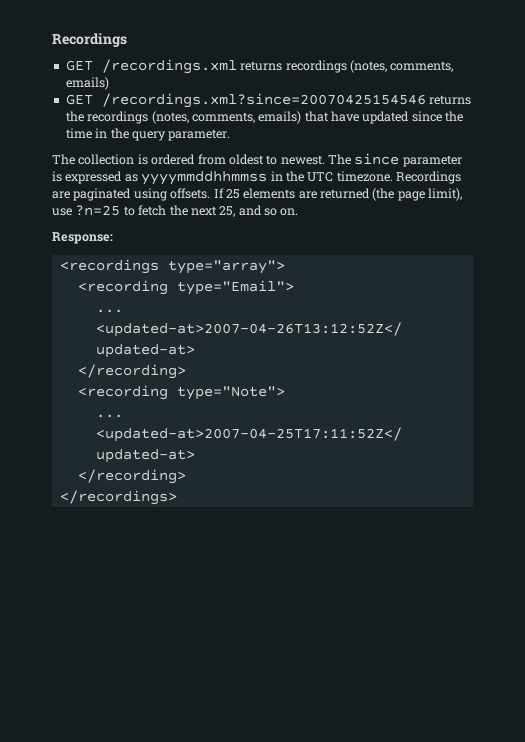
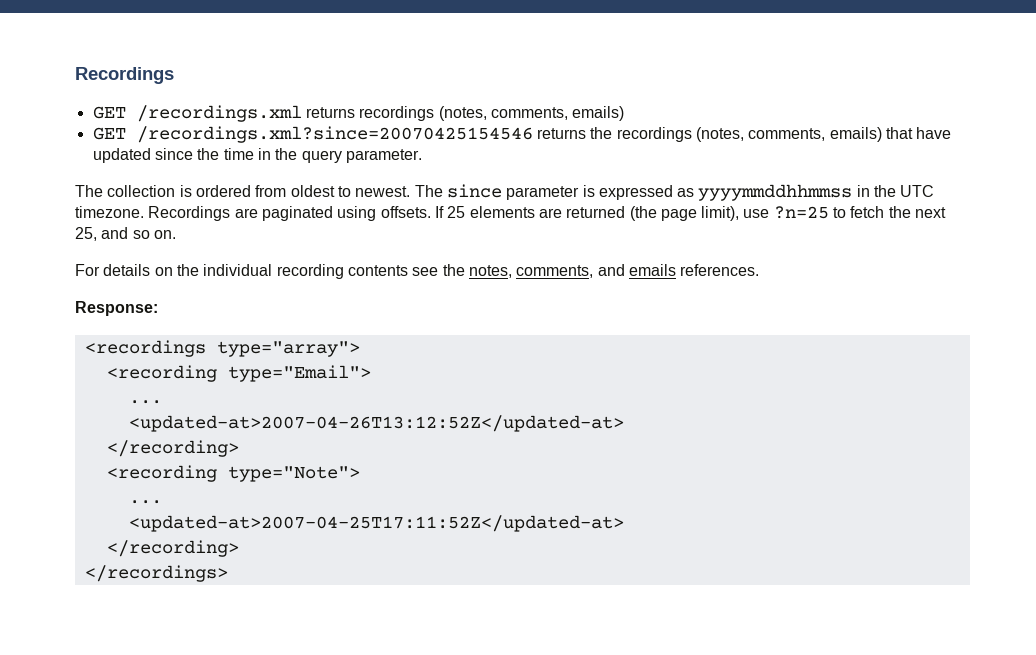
+ For details on the individual recording contents see the notes, comments, and emails references.

